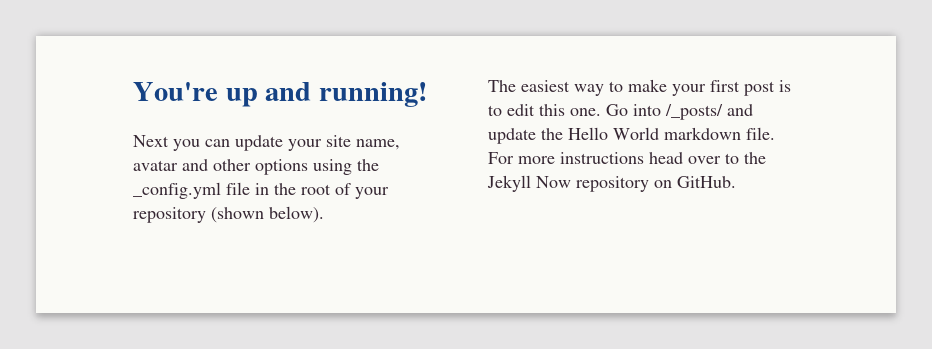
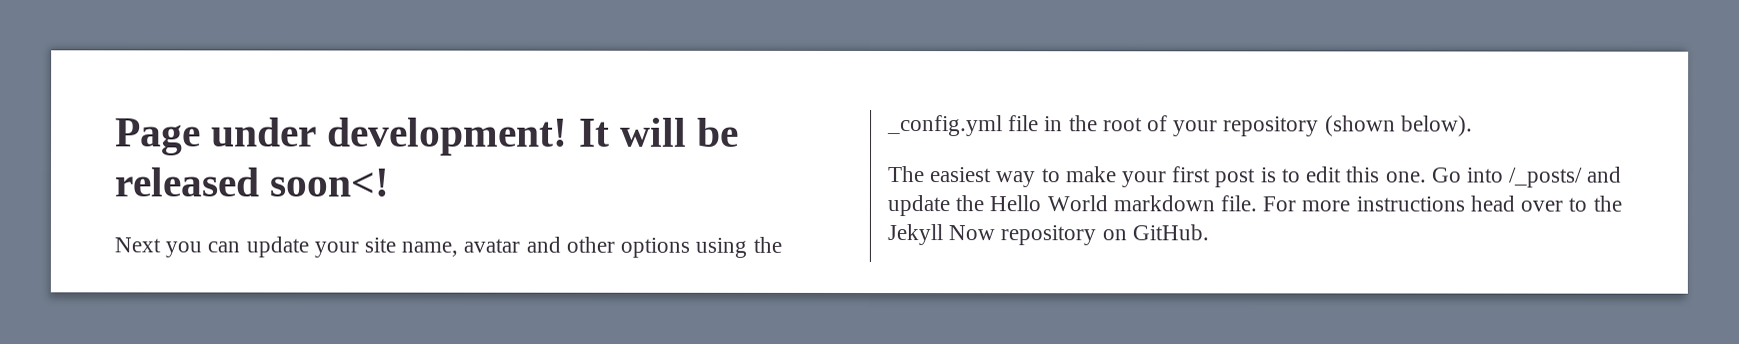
- You're up and running!
+ Page under development! It will be released soon<!

